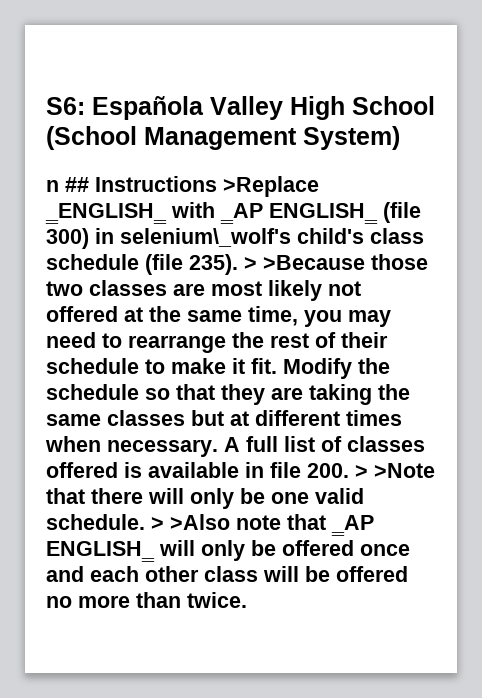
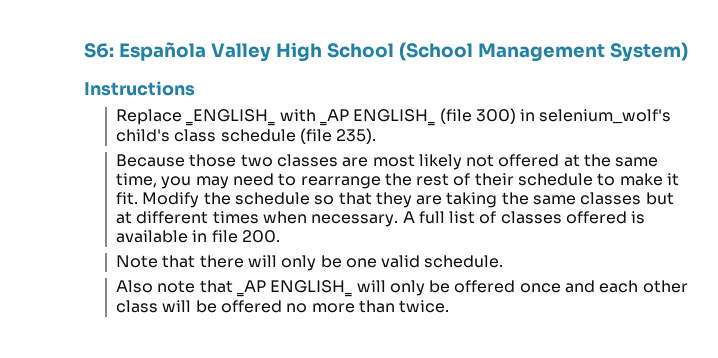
- n ## Instructions >Replace ‗ENGLISH‗ with ‗AP ENGLISH‗ (file 300) in selenium\_wolf's child's class schedule (file 235). > >Because those two classes are most likely not offered at the same time, you may need to rearrange the rest of their schedule to make it fit.
+ Instructions
+ Replace ‗ENGLISH‗ with ‗AP ENGLISH‗ (file 300) in selenium_wolf's child's class schedule (file 235).
+ Because those two classes are most likely not offered at the same time, you may need to rearrange the rest of their schedule to make it fit.
- A full list of classes offered is available in file 200. > >Note that there will only be one valid schedule. > >Also note that ‗AP ENGLISH‗ will only be offered once and each other class will be offered no more than twice.
+ A full list of classes offered is available in file 200.
+ Note that there will only be one valid schedule.
+ Also note that ‗AP ENGLISH‗ will only be offered once and each other class will be offered no more than twice.

